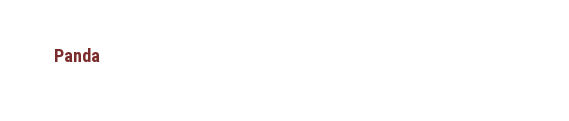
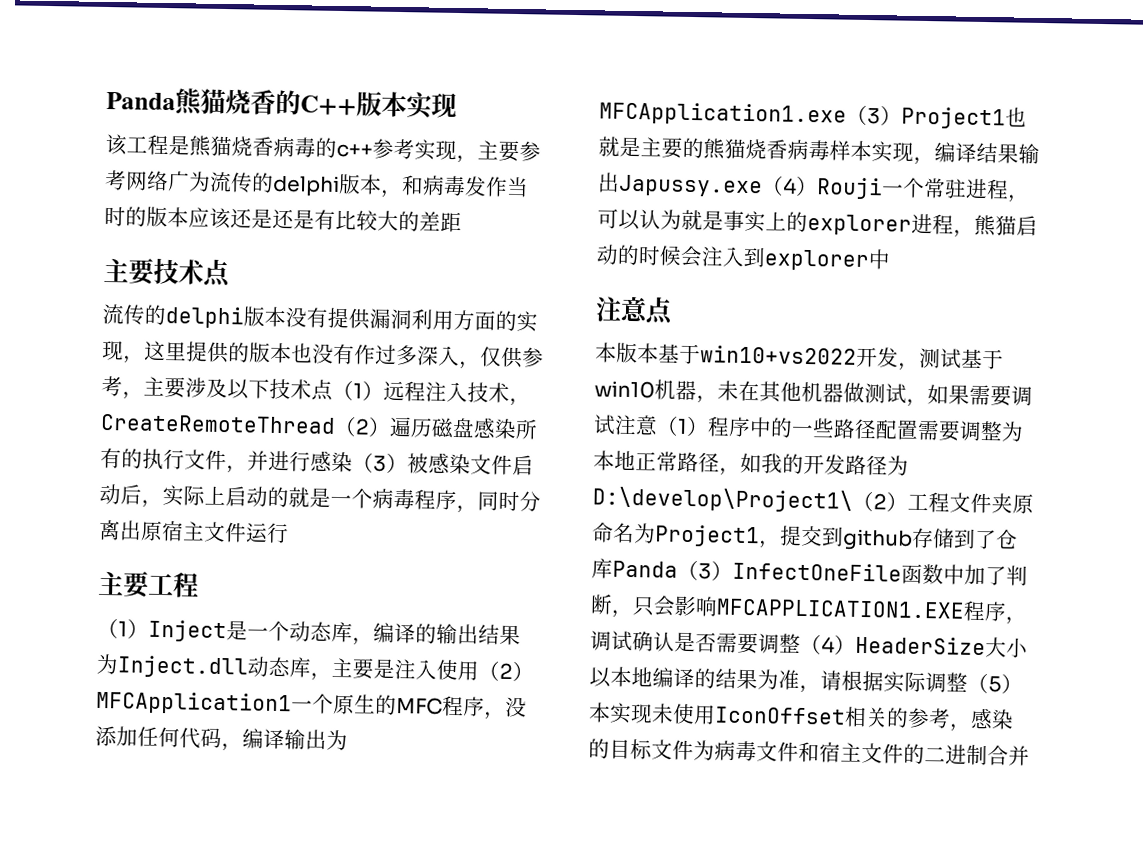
- Panda
+ Panda熊猫烧香的C++版本实现
+ 该工程是熊猫烧香病毒的c++参考实现，主要参考网络广为流传的delphi版本，和病毒发作当时的版本应该还是还是有比较大的差距
+ 主要技术点
+ 流传的delphi版本没有提供漏洞利用方面的实现，这里提供的版本也没有作过多深入，仅供参考，主要涉及以下技术点（1）远程注入技术，CreateRemoteThread（2）遍历磁盘感染所有的执行文件，并进行感染（3）被感染文件启动后，实际上启动的就是一个病毒程序，同时分离出原宿主文件运行
+ 主要工程
+ （1）Inject是一个动态库，编译的输出结果为Inject.dll动态库，主要是注入使用（2）MFCApplication1一个原生的MFC程序，没添加任何代码，编译输出为MFCApplication1.exe（3）Project1也就是主要的熊猫烧香病毒样本实现，编译结果输出Japussy.exe（4）Rouji一个常驻进程，可以认为就是事实上的explorer进程，熊猫启动的时候会注入到explorer中
+ 注意点
+ 本版本基于win10+vs2022开发，测试基于win10机器，未在其他机器做测试，如果需要调试注意（1）程序中的一些路径配置需要调整为本地正常路径，如我的开发路径为D:\develop\Project1\（2）工程文件夹原命名为Project1，提交到github存储到了仓库Panda（3）InfectOneFile函数中加了判断，只会影响MFCAPPLICATION1.EXE程序，调试确认是否需要调整（4）HeaderSize大小以本地编译的结果为准，请根据实际调整（5）本实现未使用IconOffset相关的参考，感染的目标文件为病毒文件和宿主文件的二进制合并

